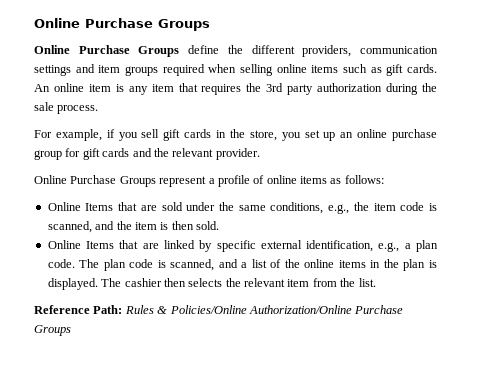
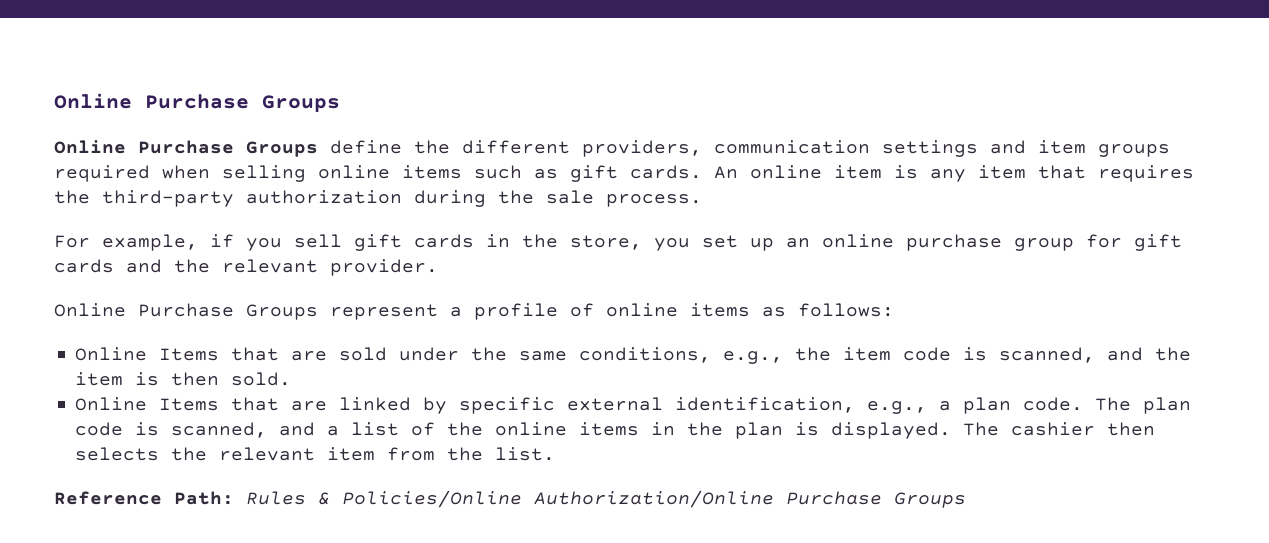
- An online item is any item that requires the 3rd party authorization during the sale process.
+ An online item is any item that requires the third-party authorization during the sale process.

